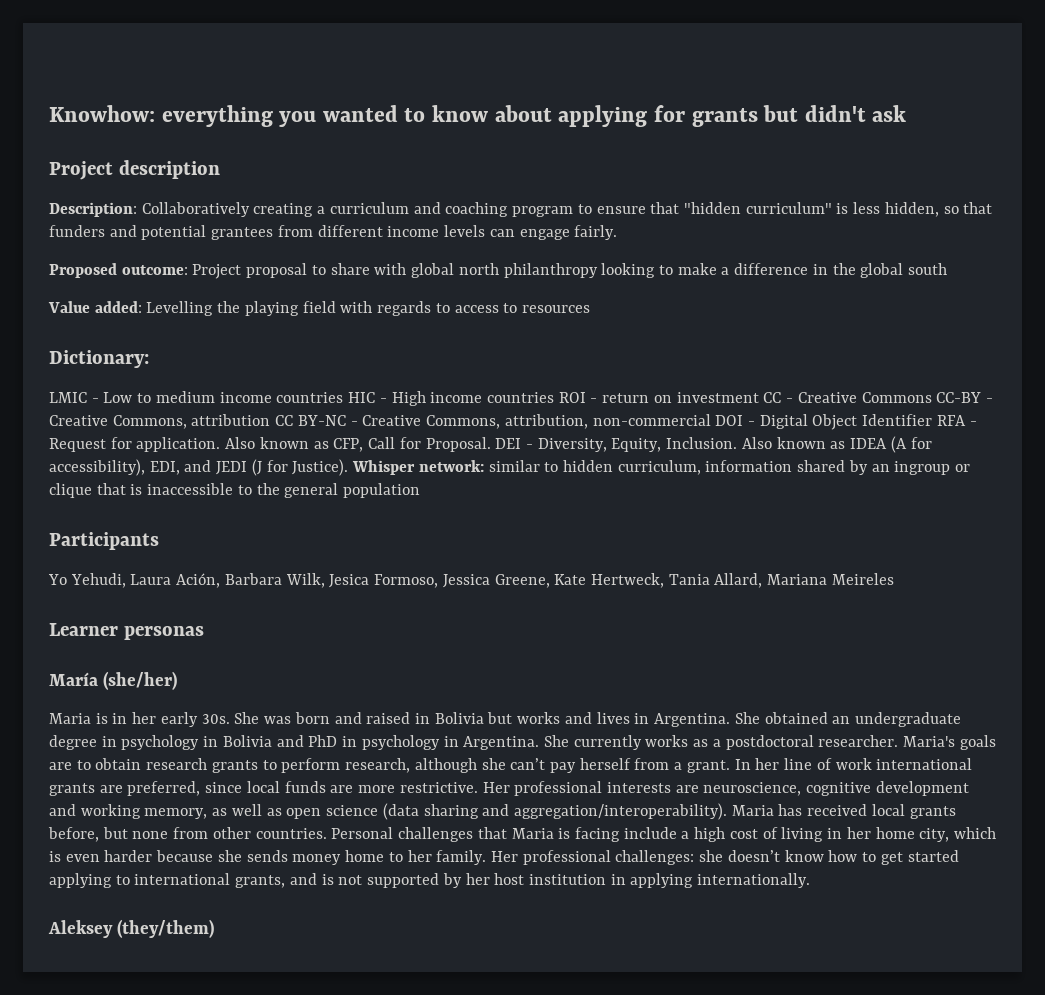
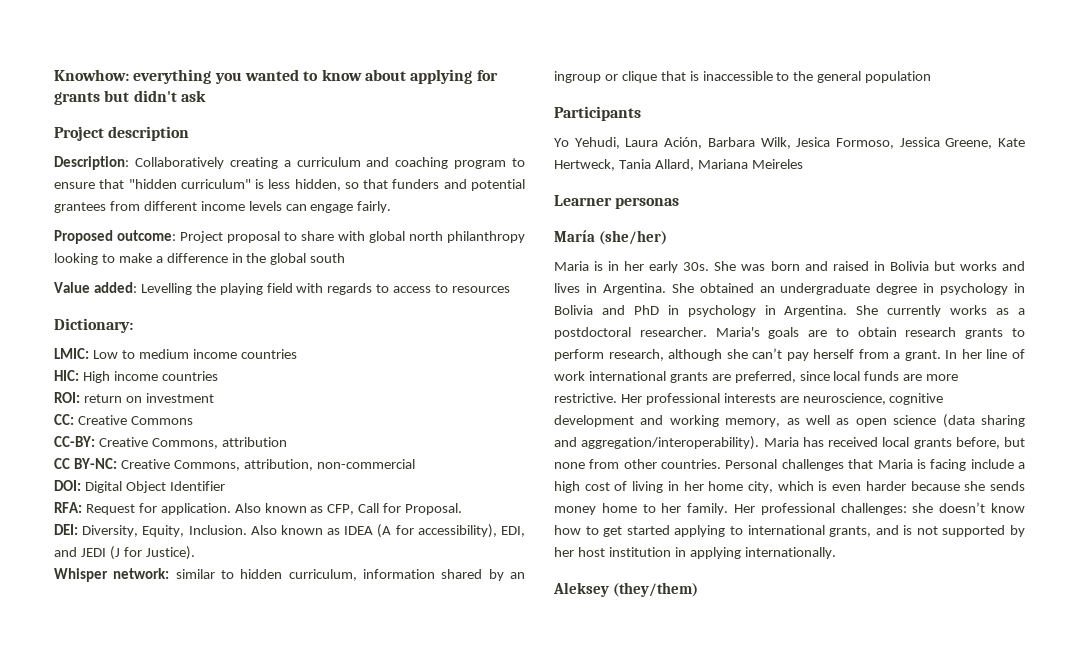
- LMIC - Low to medium income countries HIC - High income countries ROI - return on investment CC - Creative Commons CC-BY - Creative Commons, attribution CC BY-NC - Creative Commons, attribution, non-commercial DOI - Digital Object Identifier RFA - Request for application.
+ LMIC: Low to medium income countries
+ HIC: High income countries
+ ROI: return on investment
+ CC: Creative Commons
+ CC-BY: Creative Commons, attribution
+ CC BY-NC: Creative Commons, attribution, non-commercial
+ DOI: Digital Object Identifier
+ RFA: Request for application.
- Also known as CFP, Call for Proposal. DEI - Diversity, Equity, Inclusion.
+ Also known as CFP, Call for Proposal.
+ DEI: Diversity, Equity, Inclusion.
- Also known as IDEA (A for accessibility), EDI, and JEDI (J for Justice). Whisper network: similar to hidden curriculum, information shared by an ingroup or clique that is inaccessible to the general population
+ Also known as IDEA (A for accessibility), EDI, and JEDI (J for Justice).
+ Whisper network: similar to hidden curriculum, information shared by an ingroup or clique that is inaccessible to the general population

